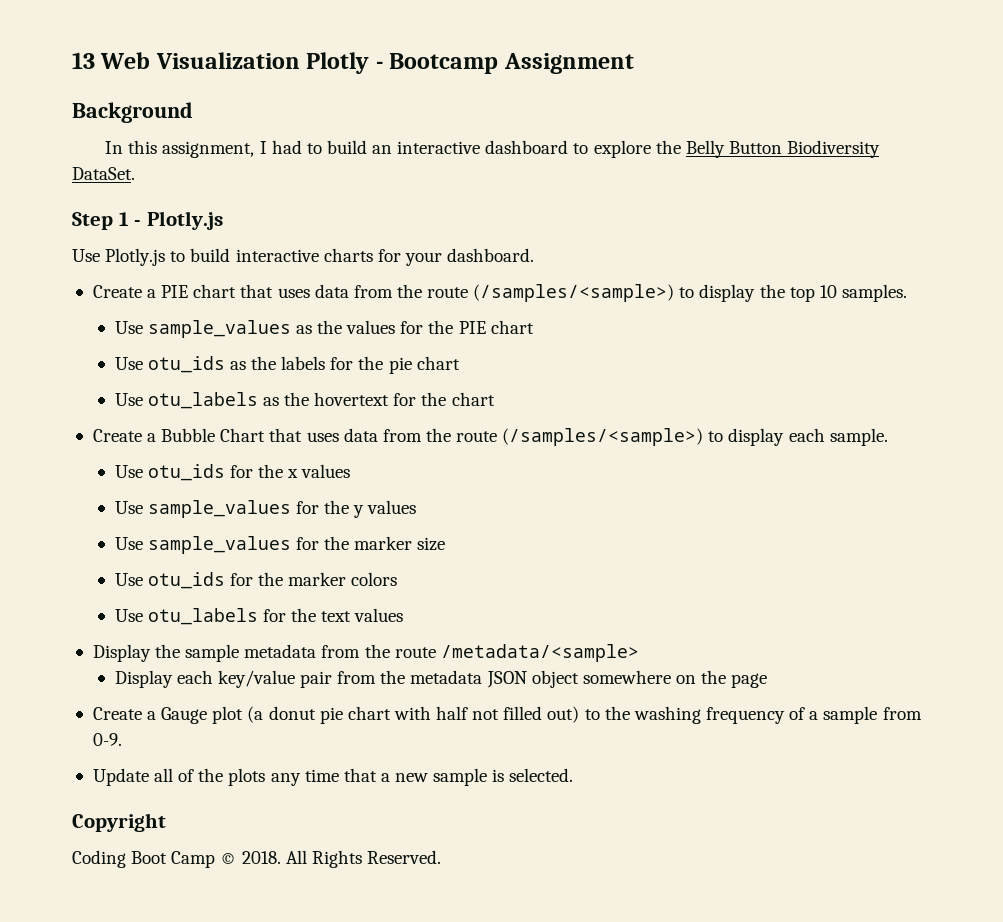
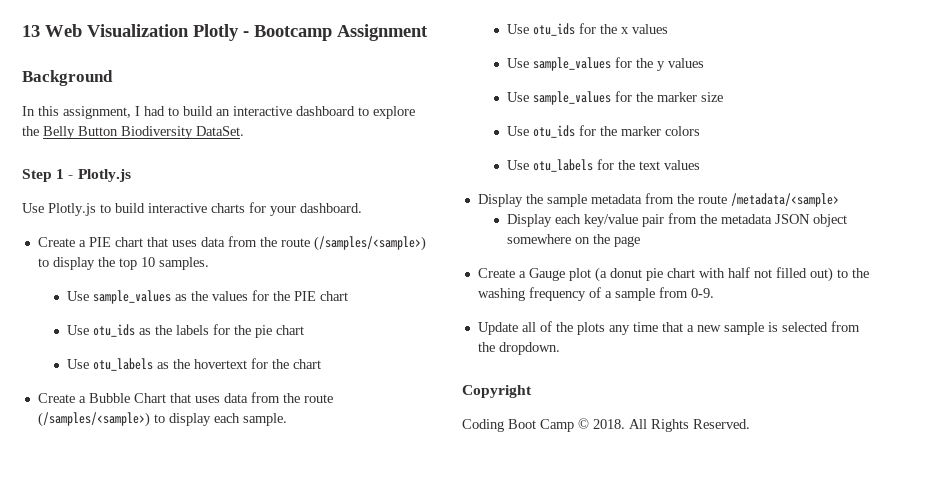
- Update all of the plots any time that a new sample is selected.
+ Update all of the plots any time that a new sample is selected from the dropdown.

